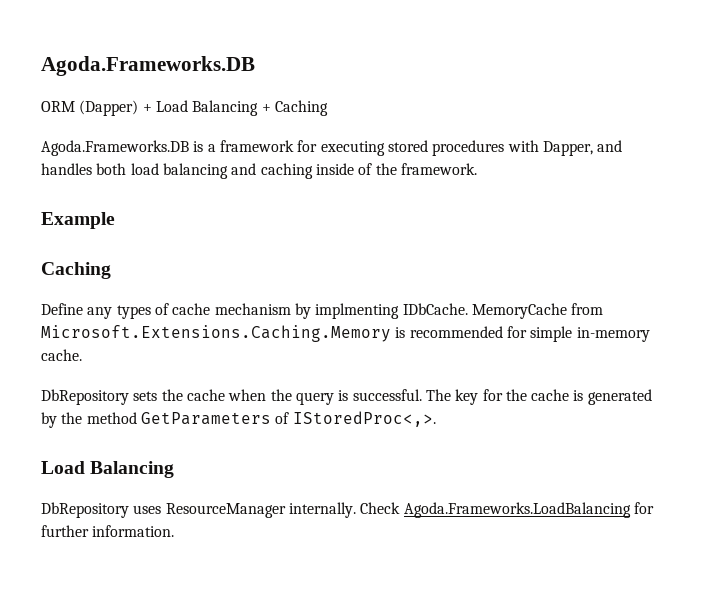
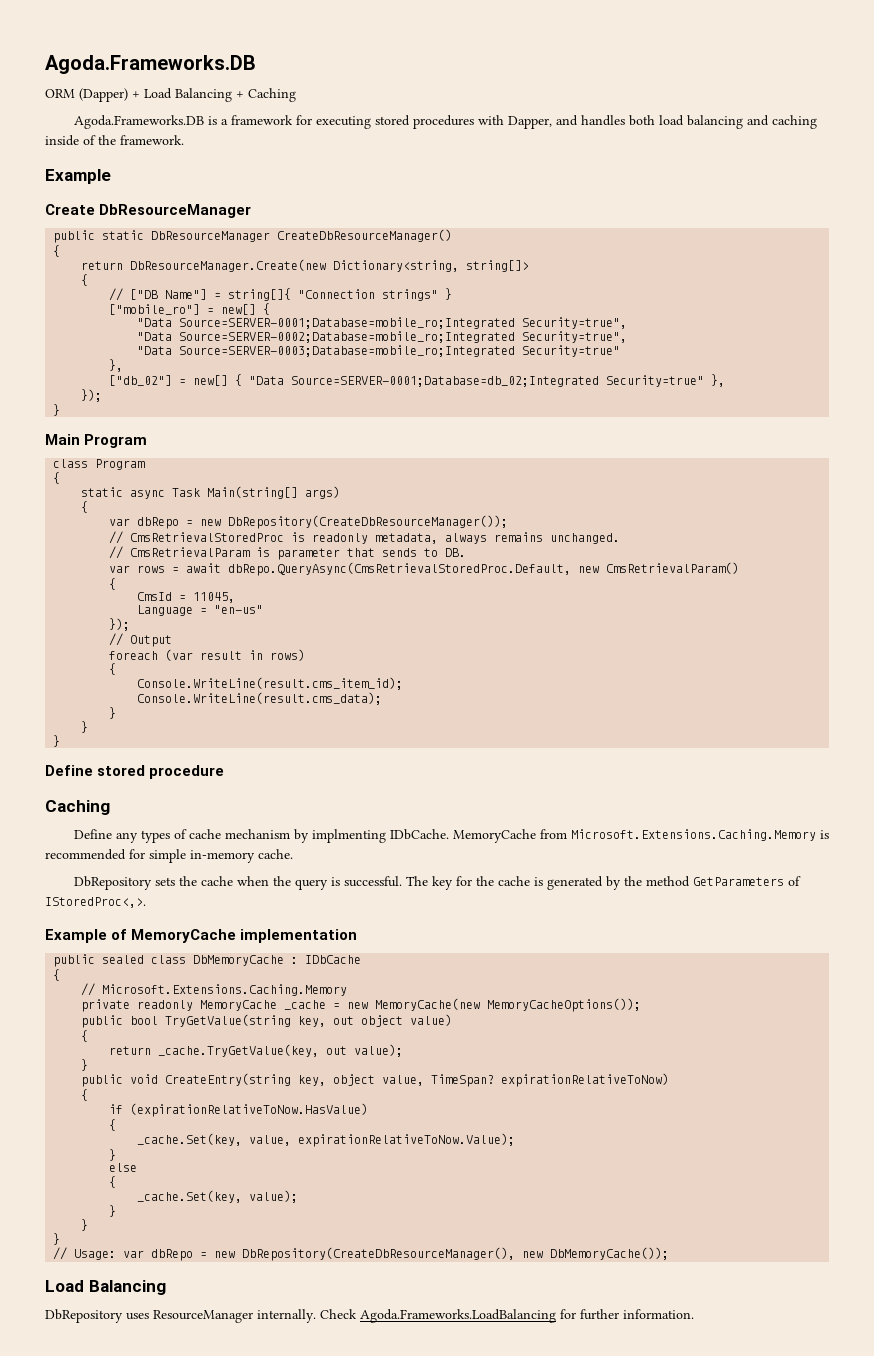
+ Create DbResourceManager
+ public static DbResourceManager CreateDbResourceManager()
+ {
+ return DbResourceManager.Create(new Dictionary<string, string[]>
+ {
+ // ["DB Name"] = string[]{ "Connection strings" }
+ ["mobile_ro"] = new[] {
+ "Data Source=SERVER-0001;Database=mobile_ro;Integrated Security=true",
+ "Data Source=SERVER-0002;Database=mobile_ro;Integrated Security=true",
+ "Data Source=SERVER-0003;Database=mobile_ro;Integrated Security=true"
+ },
+ ["db_02"] = new[] { "Data Source=SERVER-0001;Database=db_02;Integrated Security=true" },
+ });
+ }
+ Main Program
+ class Program
+ {
+ static async Task Main(string[] args)
+ {
+ var dbRepo = new DbRepository(CreateDbResourceManager());
+ // CmsRetrievalStoredProc is readonly metadata, always remains unchanged.
+ // CmsRetrievalParam is parameter that sends to DB.
+ var rows = await dbRepo.QueryAsync(CmsRetrievalStoredProc.Default, new CmsRetrievalParam()
+ {
+ CmsId = 11045,
+ Language = "en-us"
+ });
+ // Output
+ foreach (var result in rows)
+ {
+ Console.WriteLine(result.cms_item_id);
+ Console.WriteLine(result.cms_data);
+ }
+ }
+ }
+ Define stored procedure
+ Example of MemoryCache implementation
+ public sealed class DbMemoryCache : IDbCache
+ {
+ // Microsoft.Extensions.Caching.Memory
+ private readonly MemoryCache _cache = new MemoryCache(new MemoryCacheOptions());
+ public bool TryGetValue(string key, out object value)
+ {
+ return _cache.TryGetValue(key, out value);
+ }
+ public void CreateEntry(string key, object value, TimeSpan? expirationRelativeToNow)
+ {
+ if (expirationRelativeToNow.HasValue)
+ {
+ _cache.Set(key, value, expirationRelativeToNow.Value);
+ }
+ else
+ {
+ _cache.Set(key, value);
+ }
+ }
+ }
+ // Usage: var dbRepo = new DbRepository(CreateDbResourceManager(), new DbMemoryCache());

